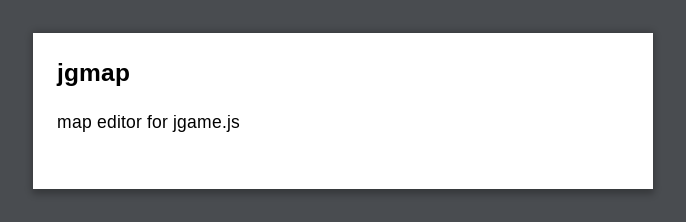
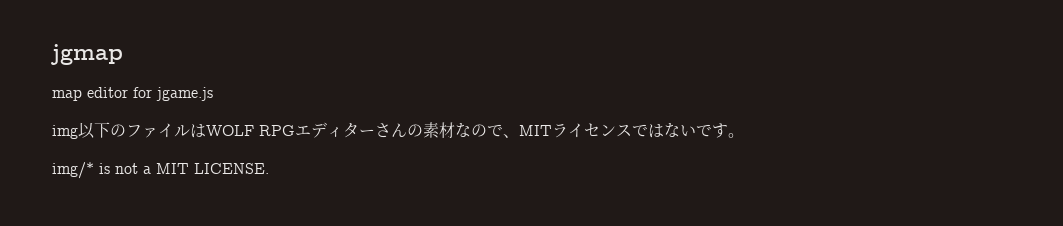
+ img以下のファイルはWOLF RPGエディターさんの素材なので、MITライセンスではないです。
+ img/* is not a MIT LICENSE.

